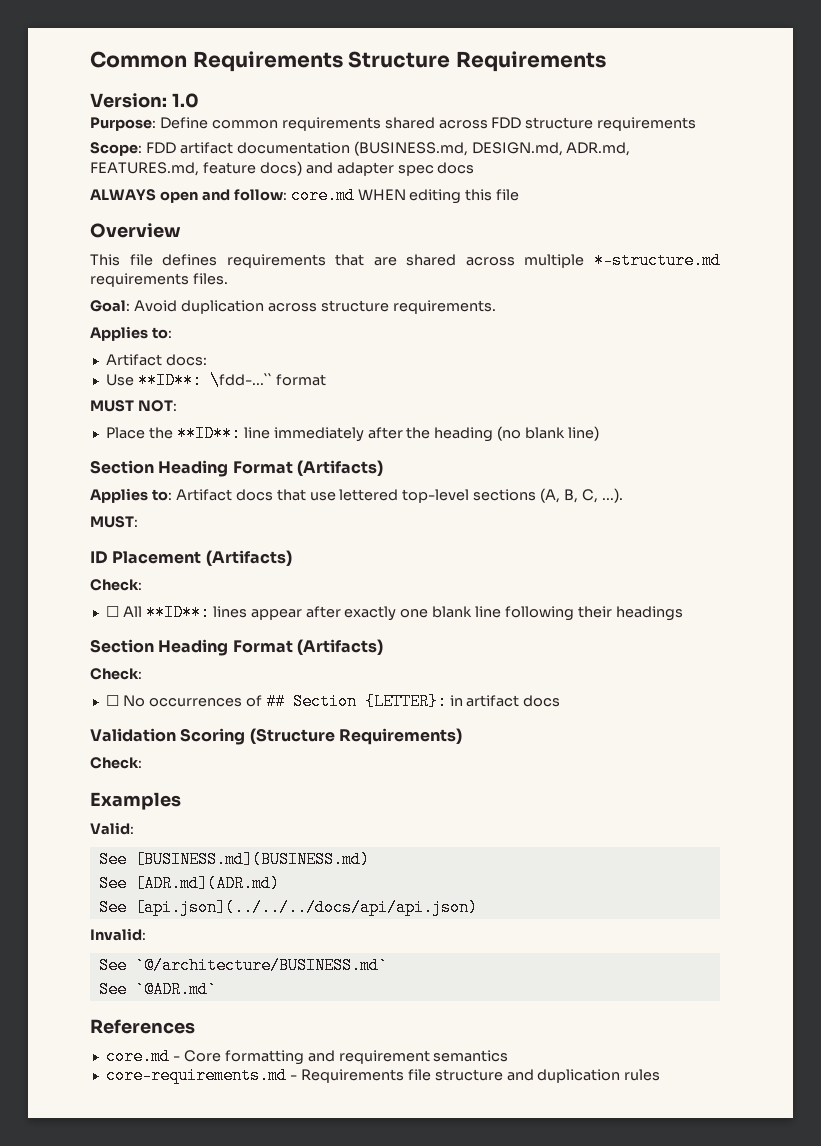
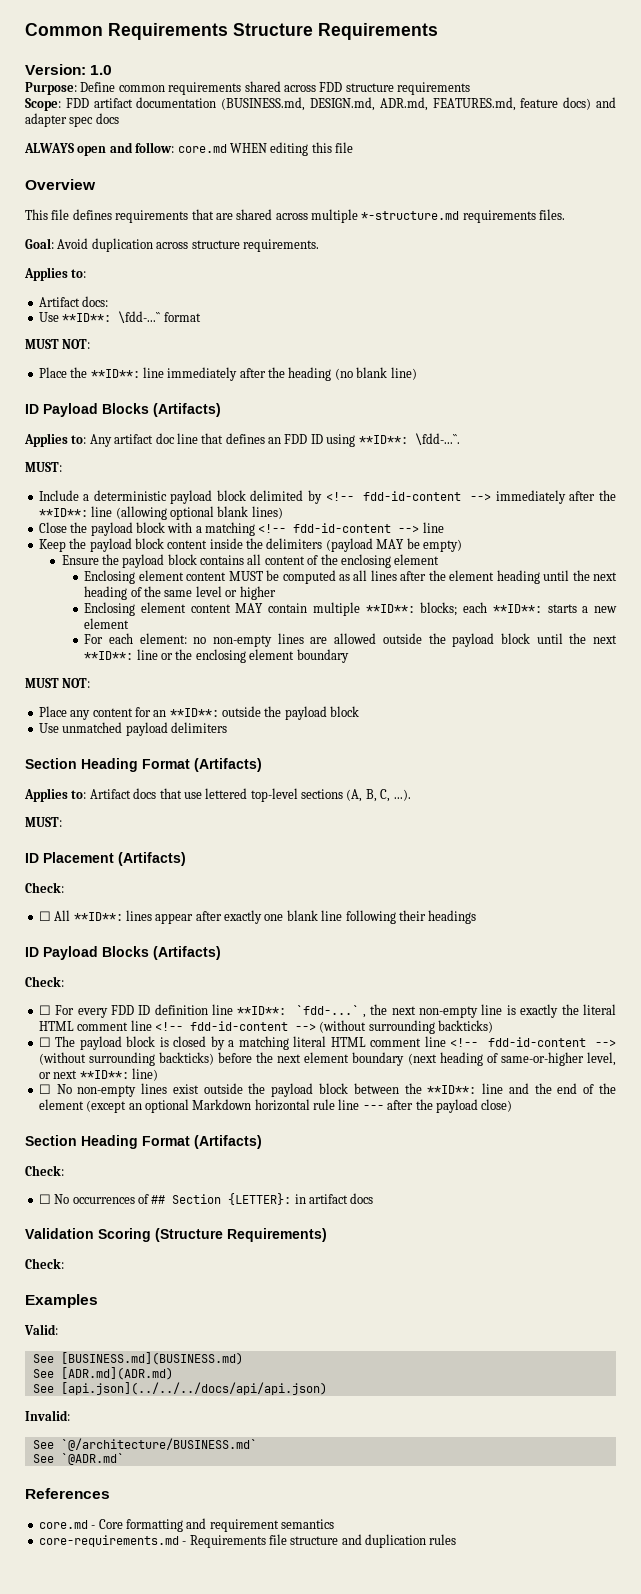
  Place the **ID**: line immediately after the heading (no blank line)
+ ID Payload Blocks (Artifacts)
+ Applies to: Any artifact doc line that defines an FDD ID using **ID**: \fdd-...``.
+ MUST:
+ Include a deterministic payload block delimited by <!-- fdd-id-content --> immediately after the **ID**: line (allowing optional blank lines)
+ Close the payload block with a matching <!-- fdd-id-content --> line
+ Keep the payload block content inside the delimiters (payload MAY be empty)
+ Ensure the payload block contains all content of the enclosing element
+ Enclosing element content MUST be computed as all lines after the element heading until the next heading of the same level or higher
+ Enclosing element content MAY contain multiple **ID**: blocks; each **ID**: starts a new element
+ For each element: no non-empty lines are allowed outside the payload block until the next **ID**: line or the enclosing element boundary
+ MUST NOT:
+ Place any content for an **ID**: outside the payload block
+ Use unmatched payload delimiters
  ☐ All **ID**: lines appear after exactly one blank line following their headings
+ ID Payload Blocks (Artifacts)
+ Check:
+ ☐ For every FDD ID definition line **ID**: `fdd-...` , the next non-empty line is exactly the literal HTML comment line <!-- fdd-id-content --> (without surrounding backticks)
+ ☐ The payload block is closed by a matching literal HTML comment line <!-- fdd-id-content --> (without surrounding backticks) before the next element boundary (next heading of same-or-higher level, or next **ID**: line)
+ ☐ No non-empty lines exist outside the payload block between the **ID**: line and the end of the element (except an optional Markdown horizontal rule line --- after the payload close)

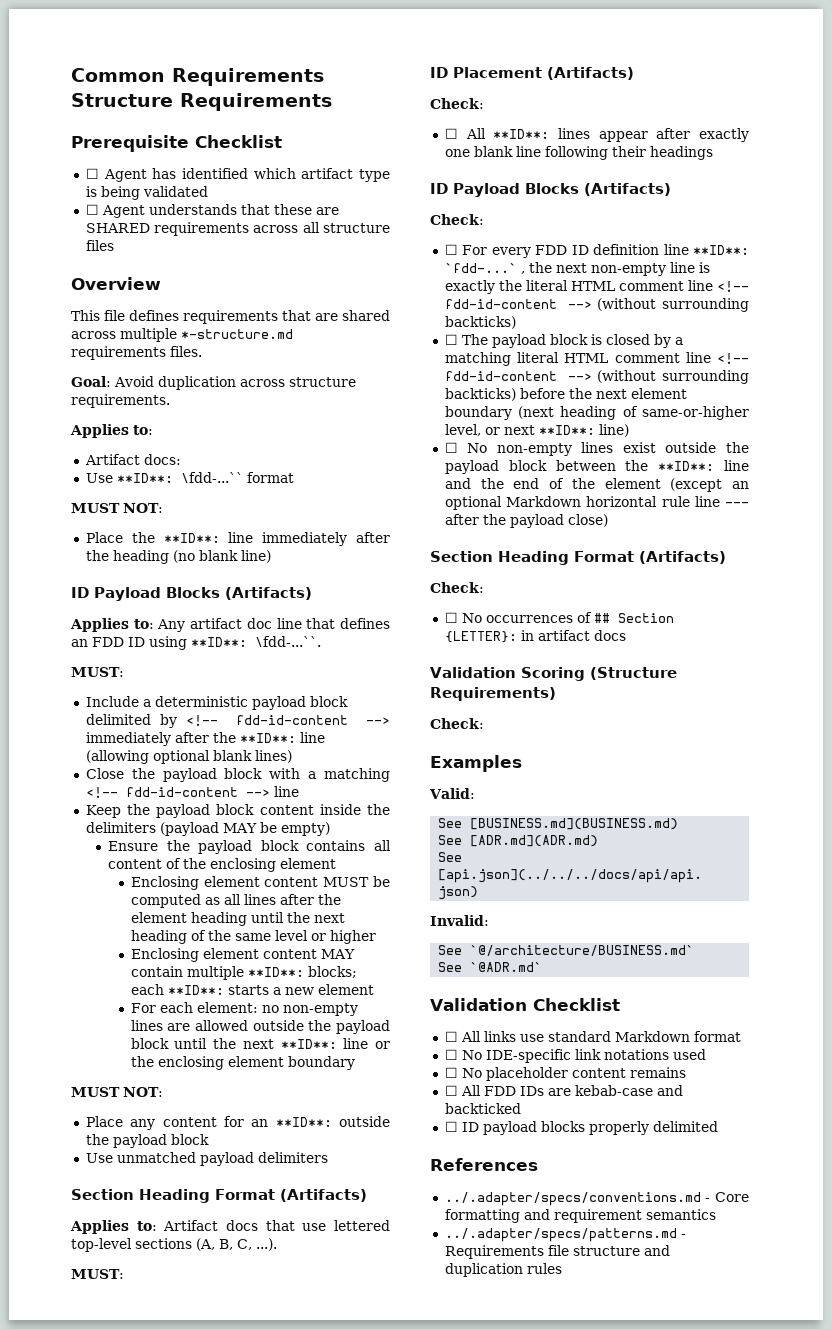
- Version: 1.0
- Purpose: Define common requirements shared across FDD structure requirements
- Scope: FDD artifact documentation (BUSINESS.md, DESIGN.md, ADR.md, FEATURES.md, feature docs) and adapter spec docs
- ALWAYS open and follow: core.md WHEN editing this file
+ Prerequisite Checklist
+ ☐ Agent has identified which artifact type is being validated
+ ☐ Agent understands that these are SHARED requirements across all structure files
+ Validation Checklist
+ ☐ All links use standard Markdown format
+ ☐ No IDE-specific link notations used
+ ☐ No placeholder content remains
+ ☐ All FDD IDs are kebab-case and backticked
+ ☐ ID payload blocks properly delimited
- core.md - Core formatting and requirement semantics
+ ../.adapter/specs/conventions.md - Core formatting and requirement semantics
- core-requirements.md - Requirements file structure and duplication rules
+ ../.adapter/specs/patterns.md - Requirements file structure and duplication rules

